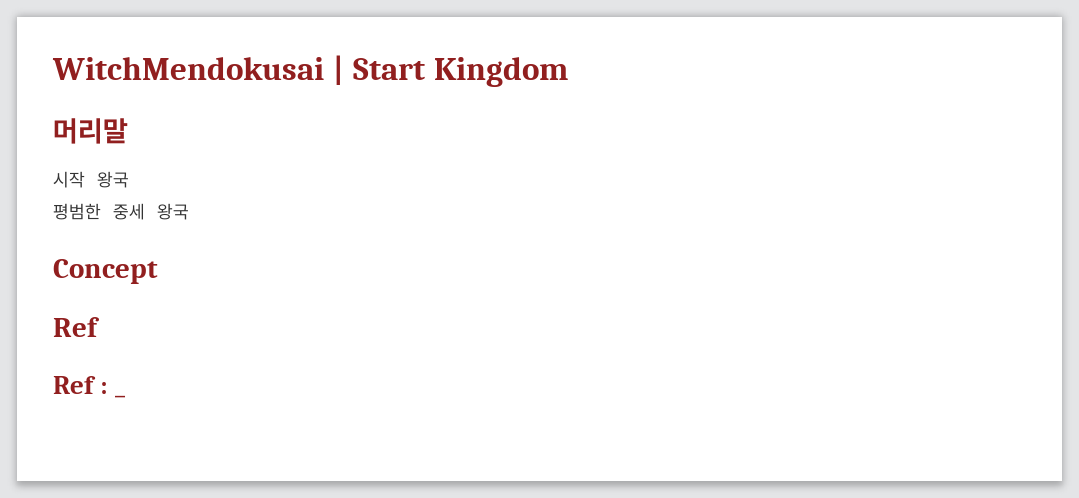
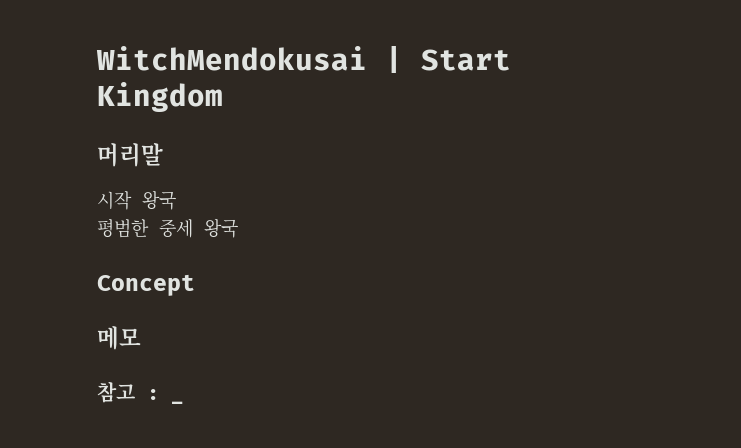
  Concept
- Ref
- Ref : _
+ 메모
+ 참고 : _

